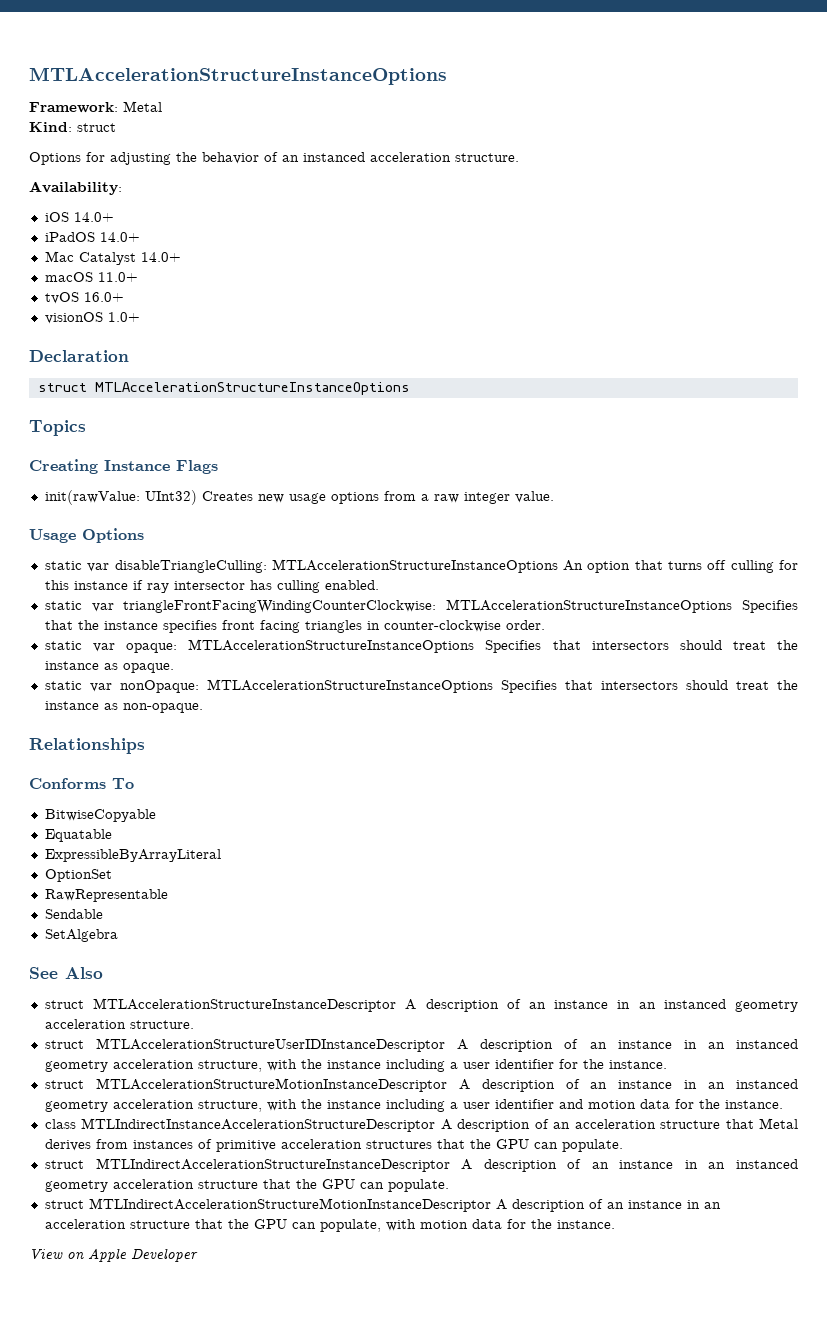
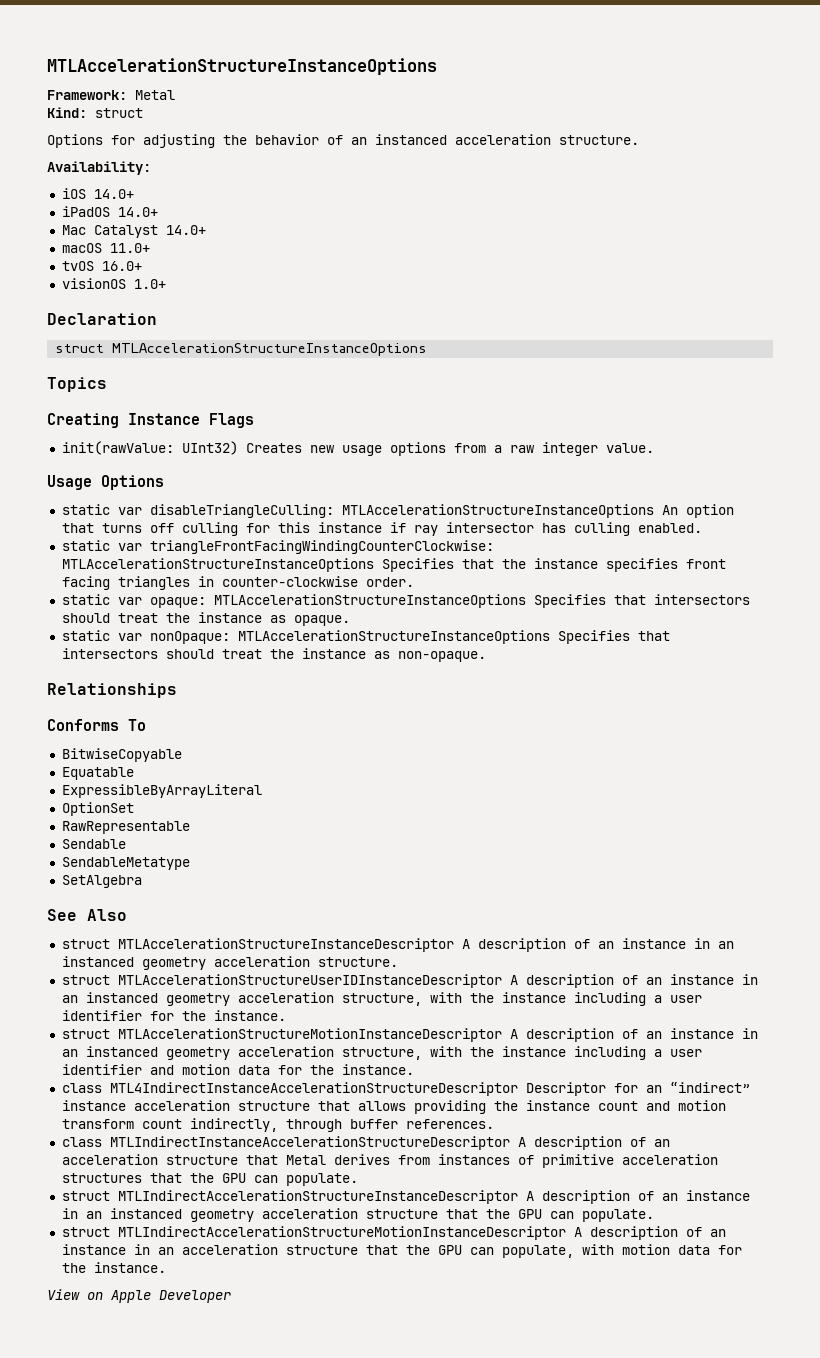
+ SendableMetatype
+ class MTL4IndirectInstanceAccelerationStructureDescriptor Descriptor for an “indirect” instance acceleration structure that allows providing the instance count and motion transform count indirectly, through buffer references.

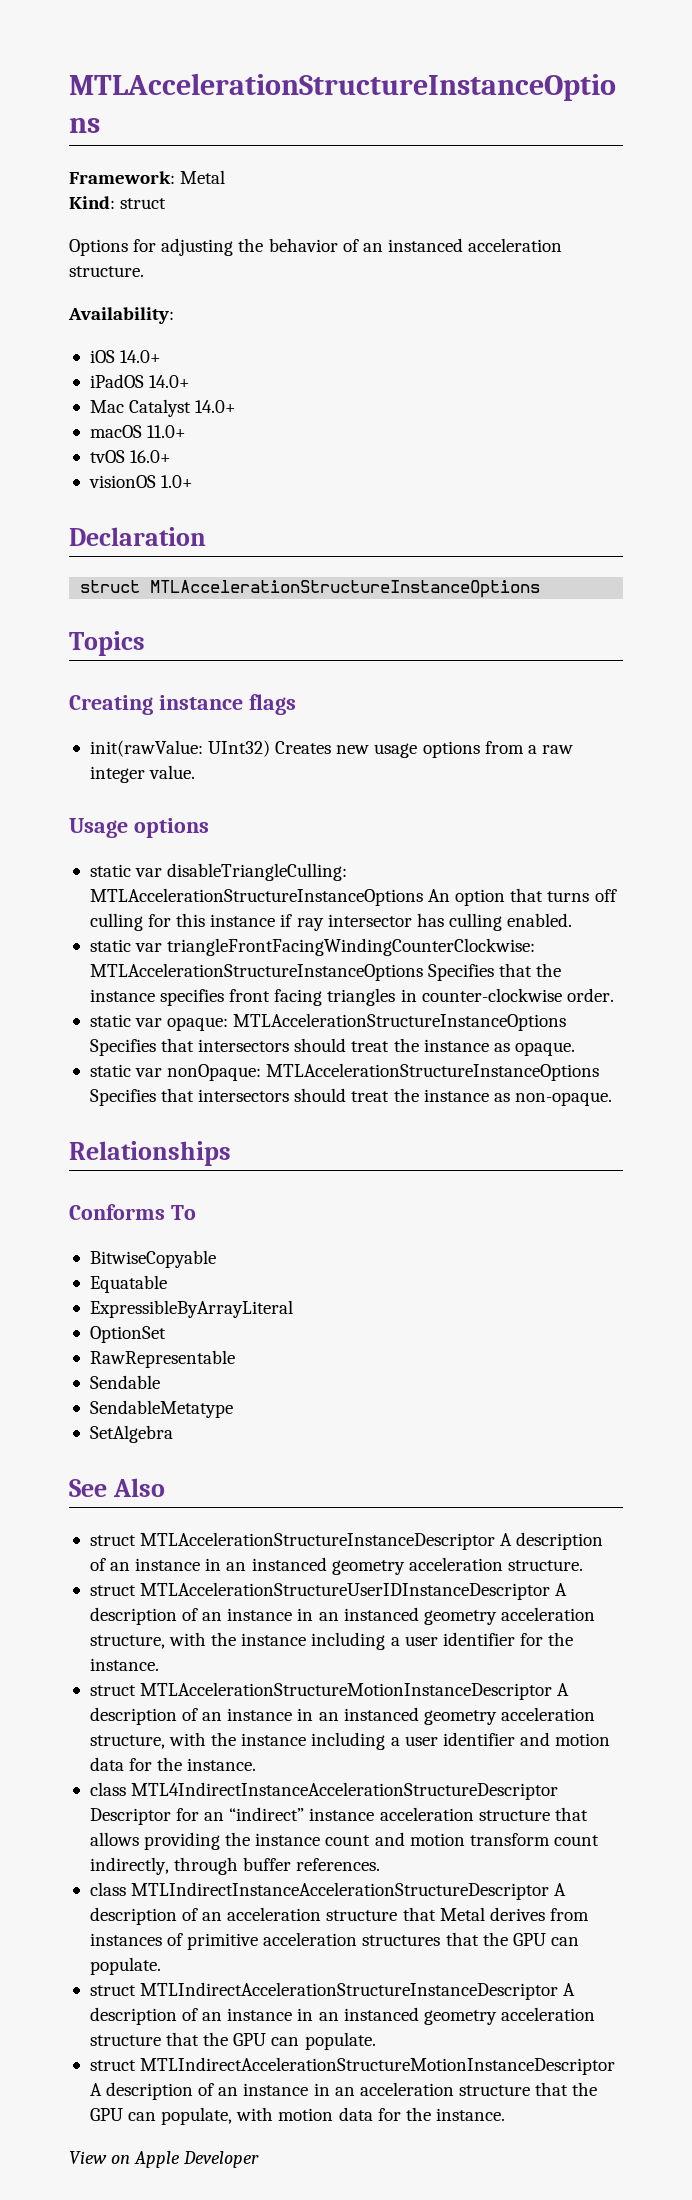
- Creating Instance Flags
+ Creating instance flags
- Usage Options
+ Usage options

